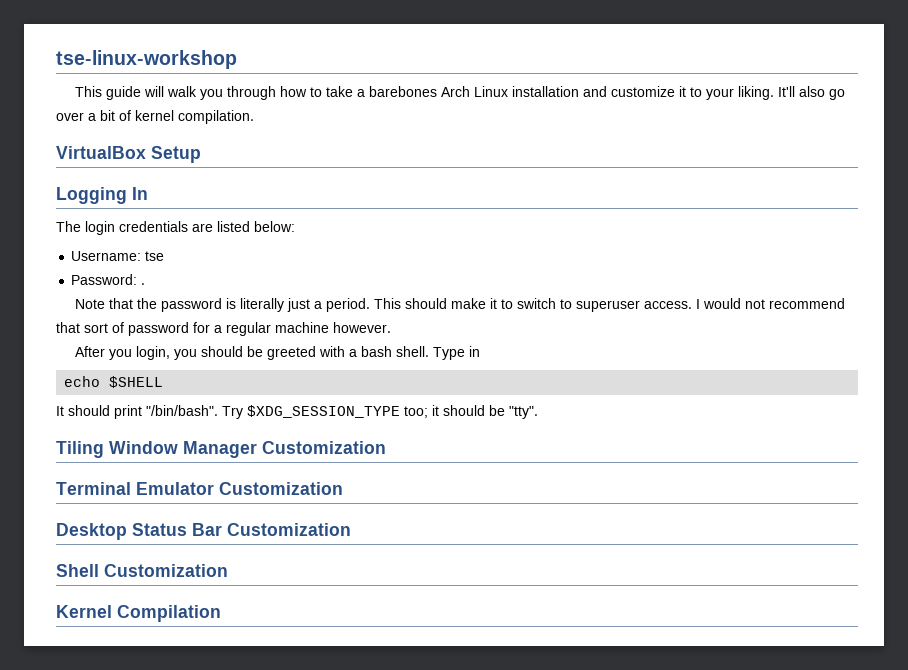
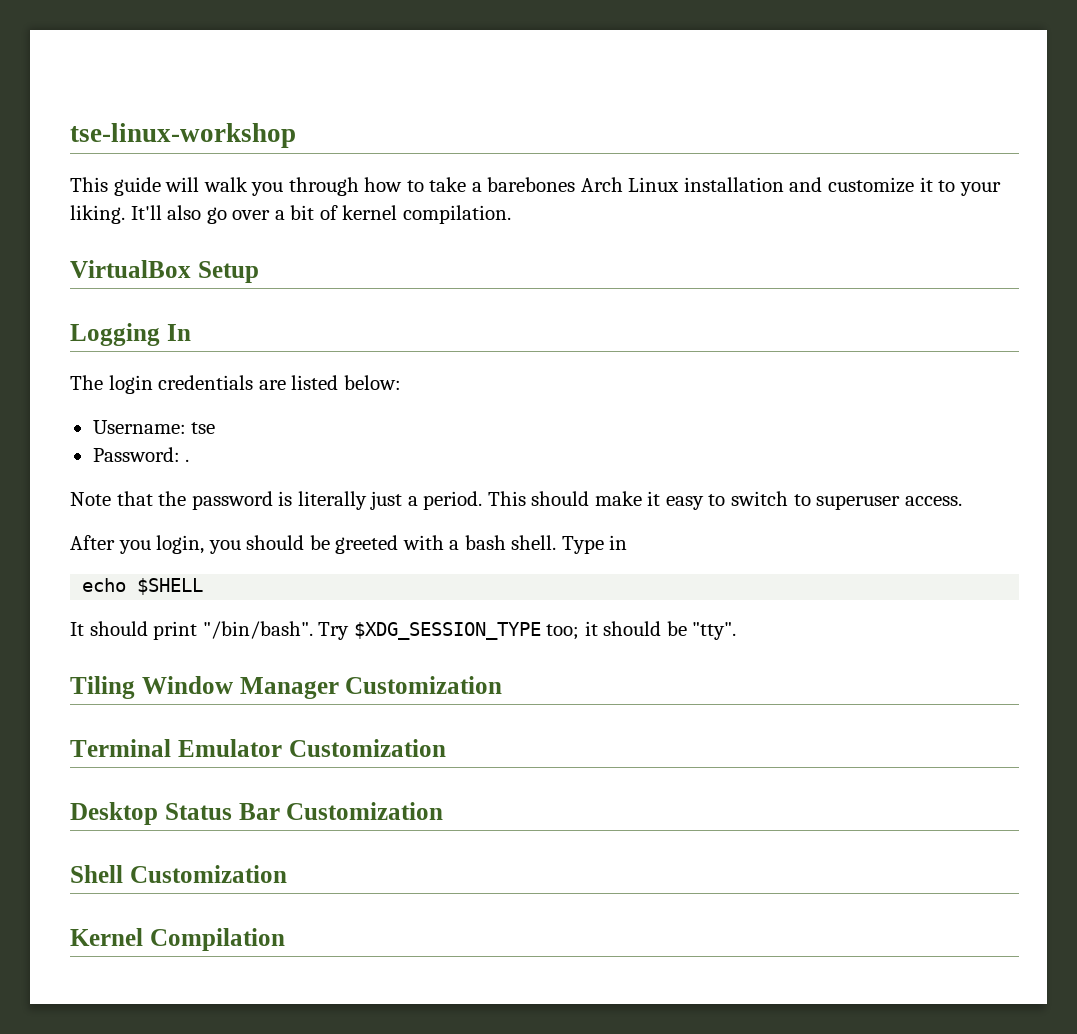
- This should make it to switch to superuser access. I would not recommend that sort of password for a regular machine however.
+ This should make it easy to switch to superuser access.

